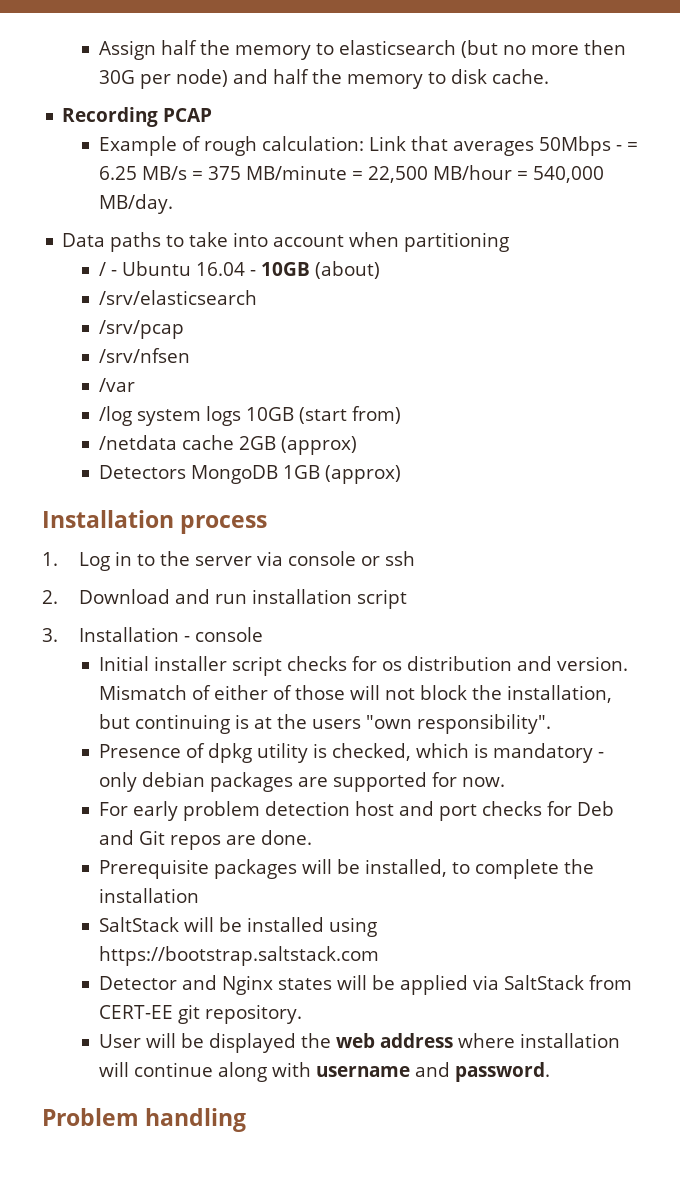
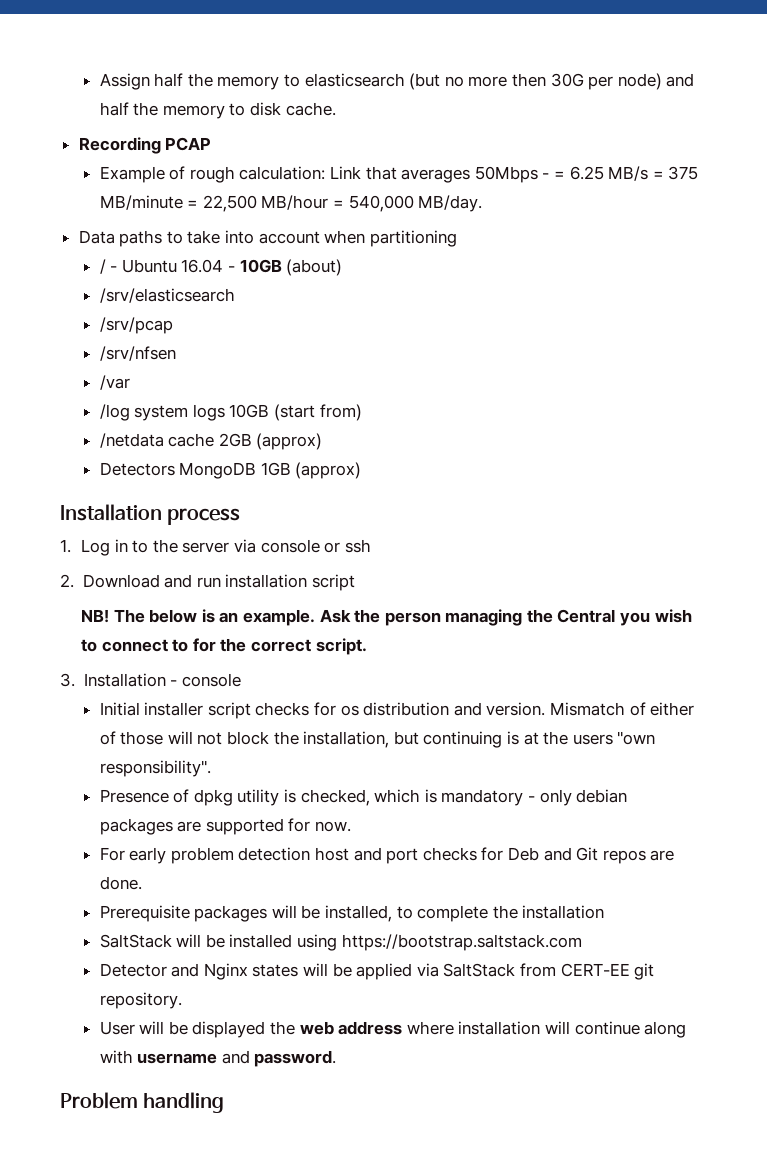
+ NB! The below is an example. Ask the person managing the Central you wish to connect to for the correct script.

